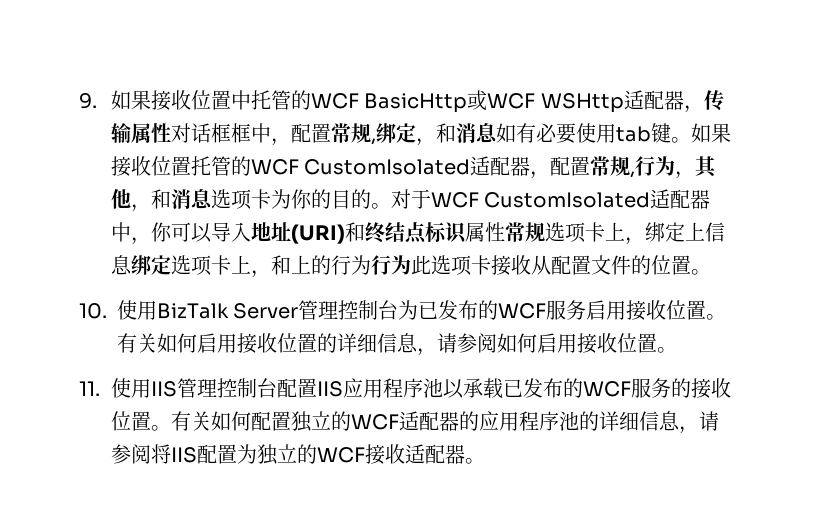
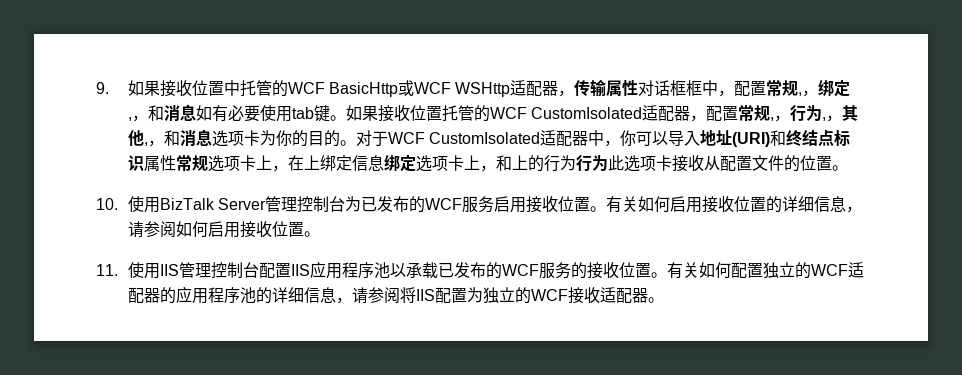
- 9.如果接收位置中托管的WCF BasicHttp或WCF WSHttp适配器，传输属性对话框框中，配置常规,绑定，和消息如有必要使用tab键。
+ 9.如果接收位置中托管的WCF BasicHttp或WCF WSHttp适配器，传输属性对话框框中，配置常规,，绑定,，和消息如有必要使用tab键。
- 如果接收位置托管的WCF CustomIsolated适配器，配置常规,行为，其他，和消息选项卡为你的目的。
+ 如果接收位置托管的WCF CustomIsolated适配器，配置常规,，行为,，其他,，和消息选项卡为你的目的。
- 对于WCF CustomIsolated适配器中，你可以导入地址(URI)和终结点标识属性常规选项卡上，绑定上信息绑定选项卡上，和上的行为行为此选项卡接收从配置文件的位置。
+ 对于WCF CustomIsolated适配器中，你可以导入地址(URI)和终结点标识属性常规选项卡上，在上绑定信息绑定选项卡上，和上的行为行为此选项卡接收从配置文件的位置。

